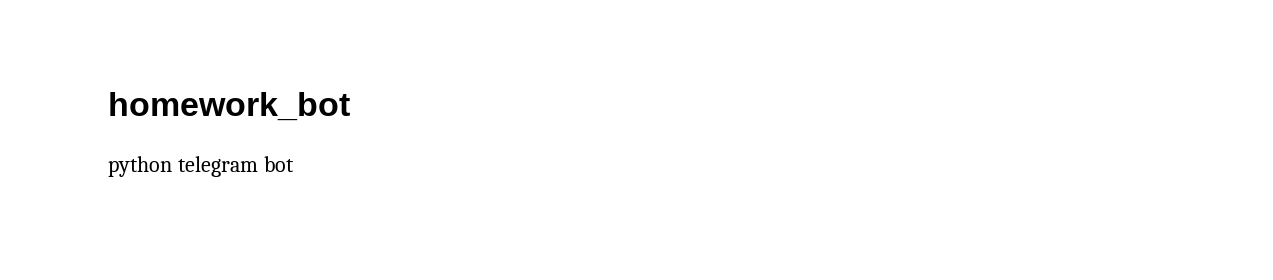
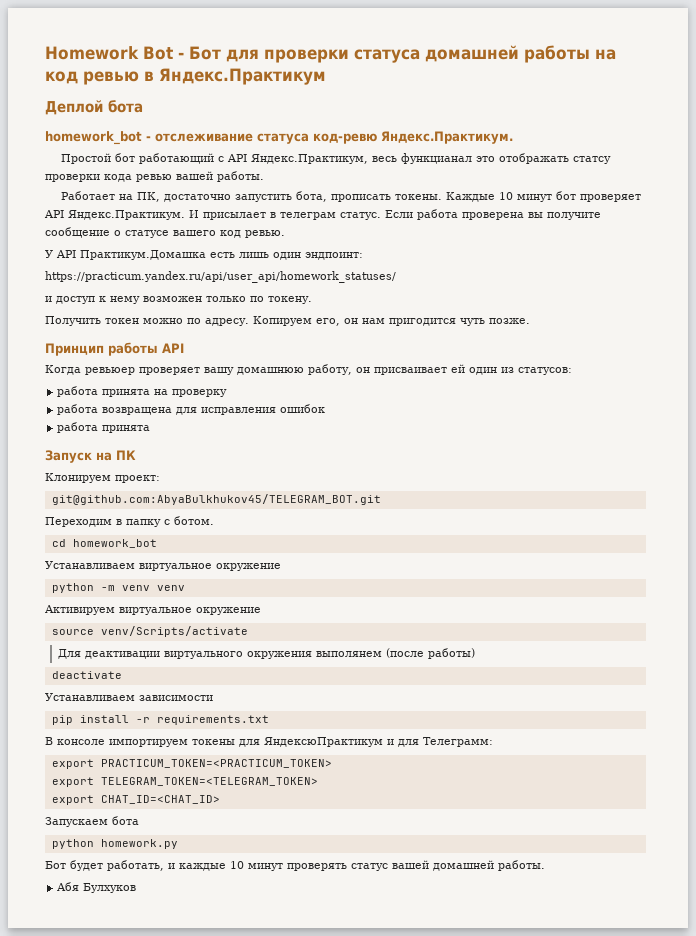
- homework_bot
- python telegram bot
+ Homework Bot - Бот для проверки статуса домашней работы на код ревью в Яндекс.Практикум
+ Деплой бота
+ homework_bot - отслеживание статуса код-ревю Яндекс.Практикум.
+ Простой бот работающий с API Яндекс.Практикум, весь функцианал это отображать статсу проверки кода ревью вашей работы.
+ Работает на ПК, достаточно запустить бота, прописать токены. Каждые 10 минут бот проверяет API Яндекс.Практикум. И присылает в телеграм статус. Если работа проверена вы получите сообщение о статусе вашего код ревью.
+ У API Практикум.Домашка есть лишь один эндпоинт:
+ https://practicum.yandex.ru/api/user_api/homework_statuses/
+ и доступ к нему возможен только по токену.
+ Получить токен можно по адресу. Копируем его, он нам пригодится чуть позже.
+ Принцип работы API
+ Когда ревьюер проверяет вашу домашнюю работу, он присваивает ей один из статусов:
+ работа принята на проверку
+ работа возвращена для исправления ошибок
+ работа принята
+ Запуск на ПК
+ Клонируем проект:
+ git@github.com:AbyaBulkhukov45/TELEGRAM_BOT.git
+ Переходим в папку с ботом.
+ cd homework_bot
+ Устанавливаем виртуальное окружение
+ python -m venv venv
+ Активируем виртуальное окружение
+ source venv/Scripts/activate
+ Для деактивации виртуального окружения выполянем (после работы)
+ deactivate
+ Устанавливаем зависимости
+ pip install -r requirements.txt
+ В консоле импортируем токены для ЯндексюПрактикум и для Телеграмм:
+ export PRACTICUM_TOKEN=<PRACTICUM_TOKEN>
+ export TELEGRAM_TOKEN=<TELEGRAM_TOKEN>
+ export CHAT_ID=<CHAT_ID>
+ Запускаем бота
+ python homework.py
+ Бот будет работать, и каждые 10 минут проверять статус вашей домашней работы.
+ Абя Булхуков

